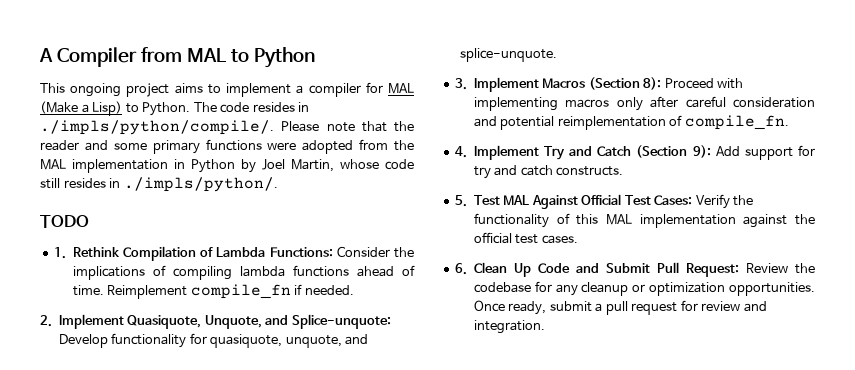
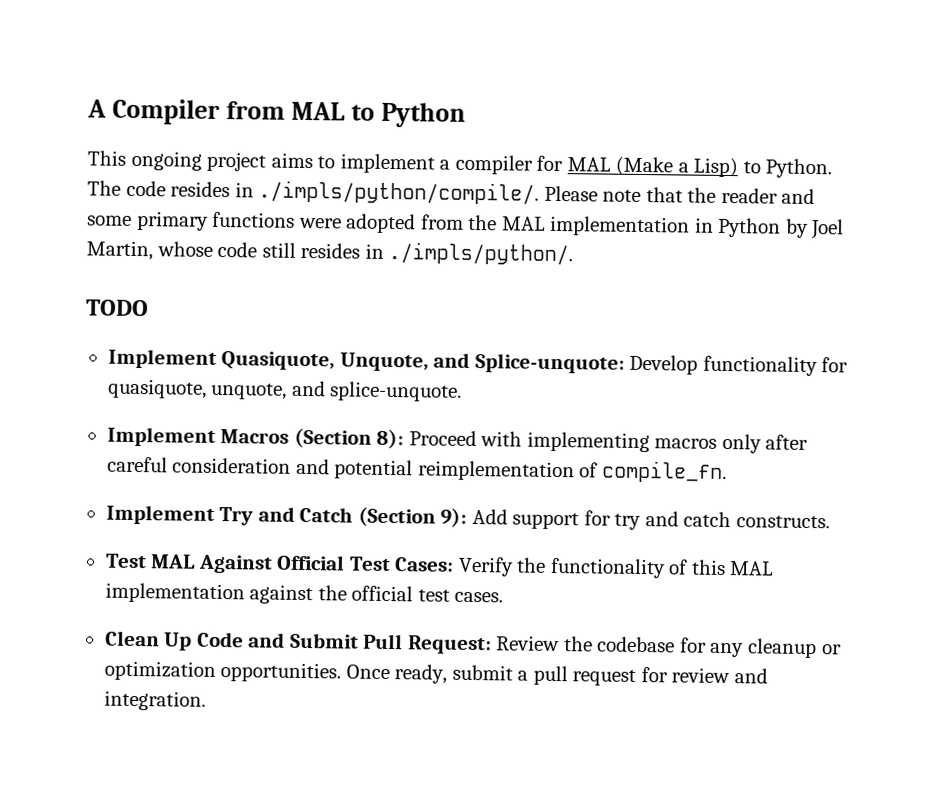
- 1. Rethink Compilation of Lambda Functions: Consider the implications of compiling lambda functions ahead of time. Reimplement compile_fn if needed.
- 2. Implement Quasiquote, Unquote, and Splice-unquote: Develop functionality for quasiquote, unquote, and splice-unquote.
+ Implement Quasiquote, Unquote, and Splice-unquote: Develop functionality for quasiquote, unquote, and splice-unquote.
- 3. Implement Macros (Section 8): Proceed with implementing macros only after careful consideration and potential reimplementation of compile_fn.
+ Implement Macros (Section 8): Proceed with implementing macros only after careful consideration and potential reimplementation of compile_fn.
- 4. Implement Try and Catch (Section 9): Add support for try and catch constructs.
+ Implement Try and Catch (Section 9): Add support for try and catch constructs.
- 5. Test MAL Against Official Test Cases: Verify the functionality of this MAL implementation against the official test cases.
+ Test MAL Against Official Test Cases: Verify the functionality of this MAL implementation against the official test cases.
- 6. Clean Up Code and Submit Pull Request: Review the codebase for any cleanup or optimization opportunities.
+ Clean Up Code and Submit Pull Request: Review the codebase for any cleanup or optimization opportunities.

